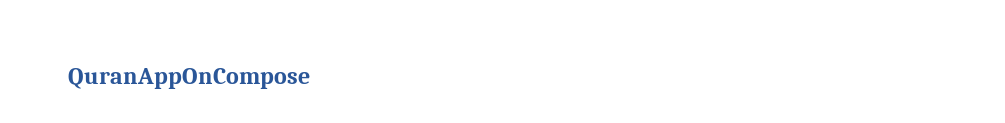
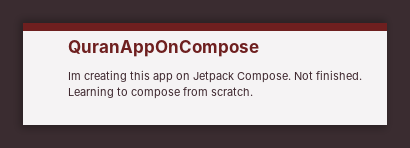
+ Im creating this app on Jetpack Compose. Not finished. Learning to compose from scratch.

